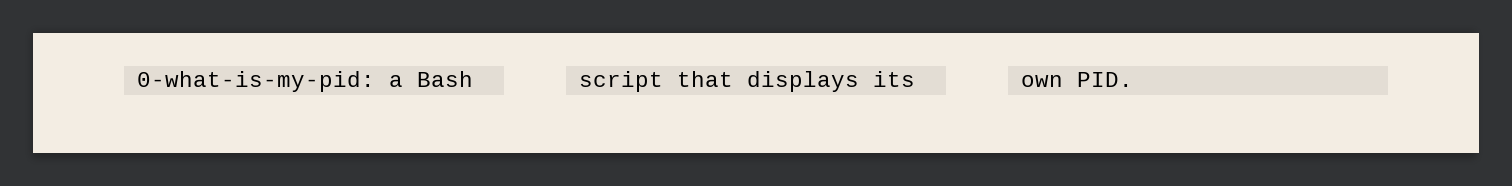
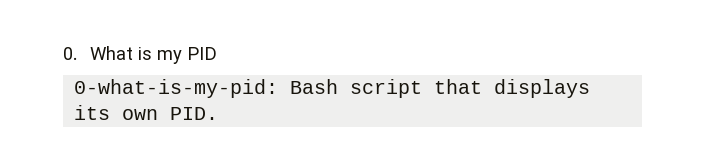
- 0-what-is-my-pid: a Bash script that displays its own PID.
+ 0. What is my PID
+ 0-what-is-my-pid: Bash script that displays its own PID.

